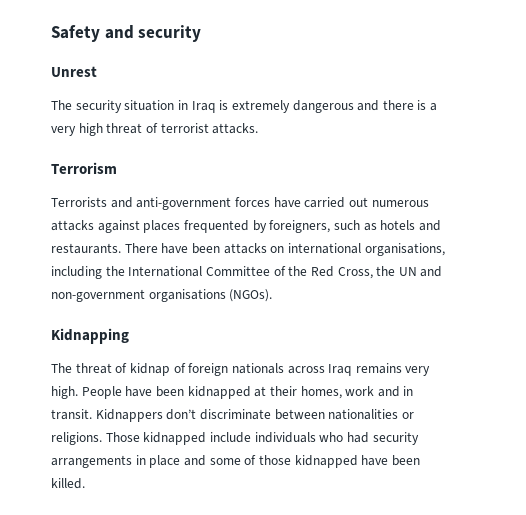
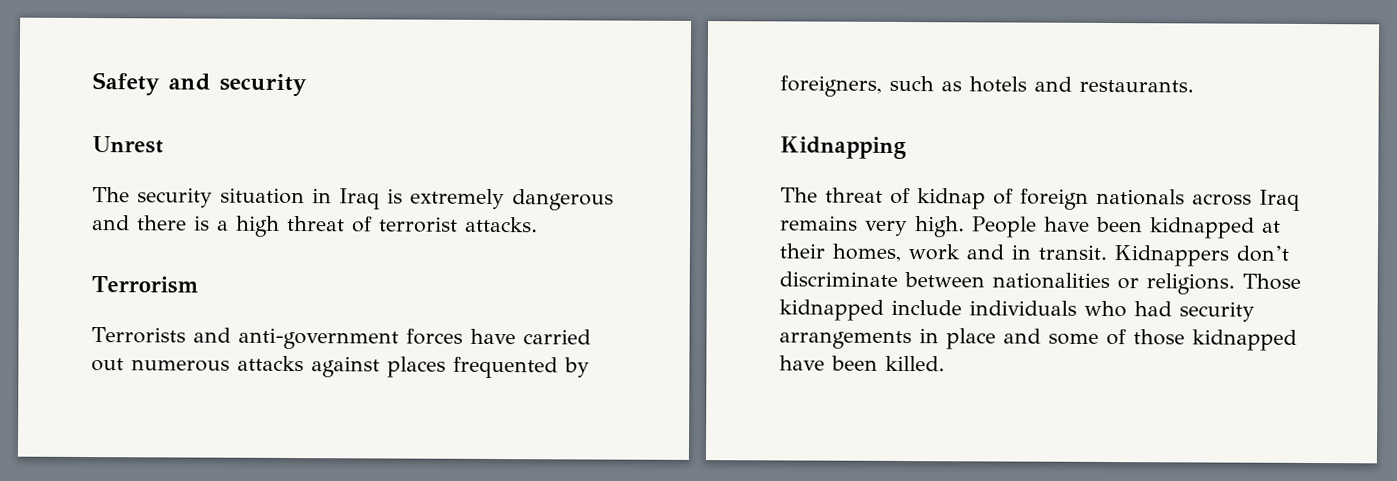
- The security situation in Iraq is extremely dangerous and there is a very high threat of terrorist attacks.
+ The security situation in Iraq is extremely dangerous and there is a high threat of terrorist attacks.
- There have been attacks on international organisations, including the International Committee of the Red Cross, the UN and non-government organisations (NGOs).

